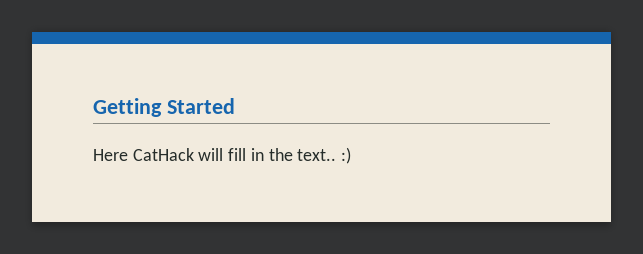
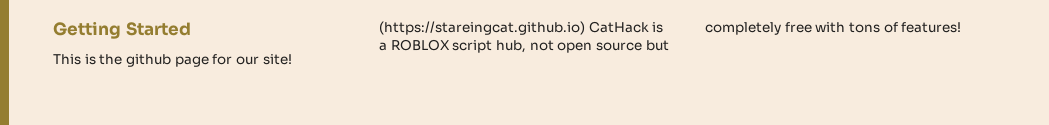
- Here CatHack will fill in the text.. :)
+ This is the github page for our site! (https://stareingcat.github.io) CatHack is a ROBLOX script hub, not open source but completely free with tons of features!

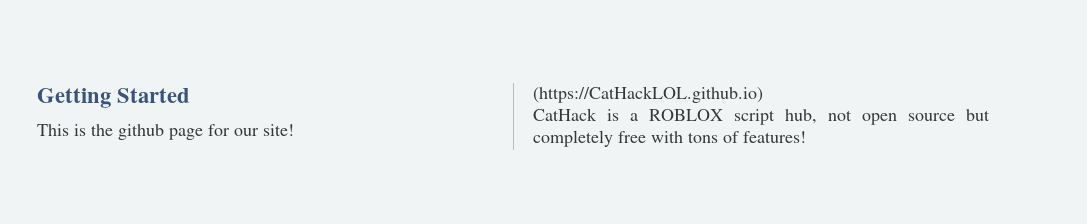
- (https://stareingcat.github.io) CatHack is a ROBLOX script hub, not open source but completely free with tons of features!
+ (https://CatHackLOL.github.io)
+ CatHack is a ROBLOX script hub, not open source but completely free with tons of features!

